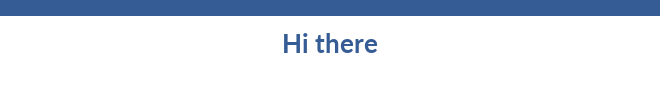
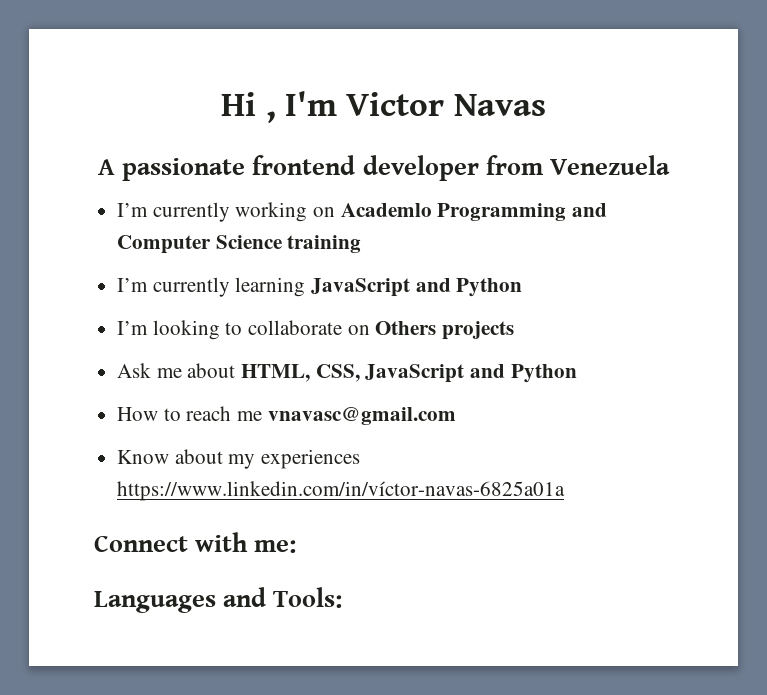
- Hi there
+ Hi , I'm Victor Navas
+ A passionate frontend developer from Venezuela
+ I’m currently working on Academlo Programming and Computer Science training
+ I’m currently learning JavaScript and Python
+ I’m looking to collaborate on Others projects
+ Ask me about HTML, CSS, JavaScript and Python
+ How to reach me vnavasc@gmail.com
+ Know about my experiences https://www.linkedin.com/in/víctor-navas-6825a01a
+ Connect with me:
+ Languages and Tools:

